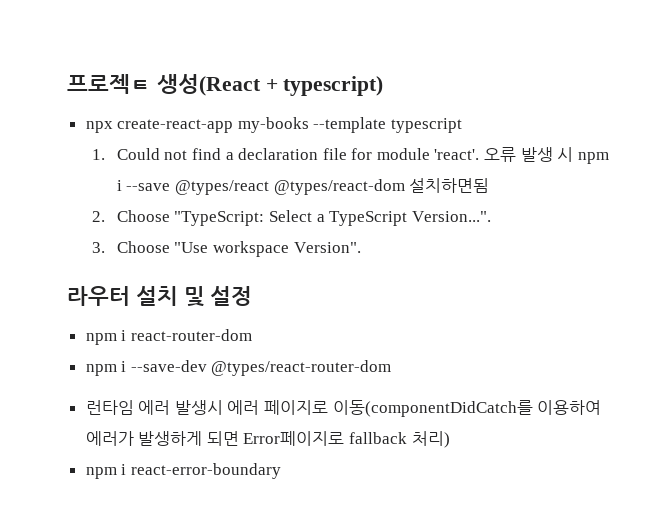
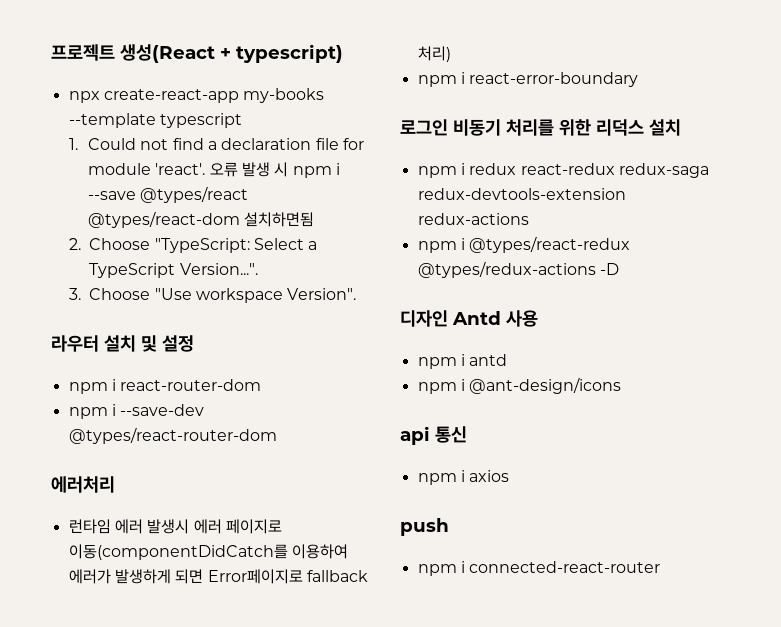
- 프로젝ㅌ 생성(React + typescript)
+ 프로젝트 생성(React + typescript)
+ 에러처리
+ 로그인 비동기 처리를 위한 리덕스 설치
+ npm i redux react-redux redux-saga redux-devtools-extension redux-actions
+ npm i @types/react-redux @types/redux-actions -D
+ 디자인 Antd 사용
+ npm i antd
+ npm i @ant-design/icons
+ api 통신
+ npm i axios
+ push
+ npm i connected-react-router

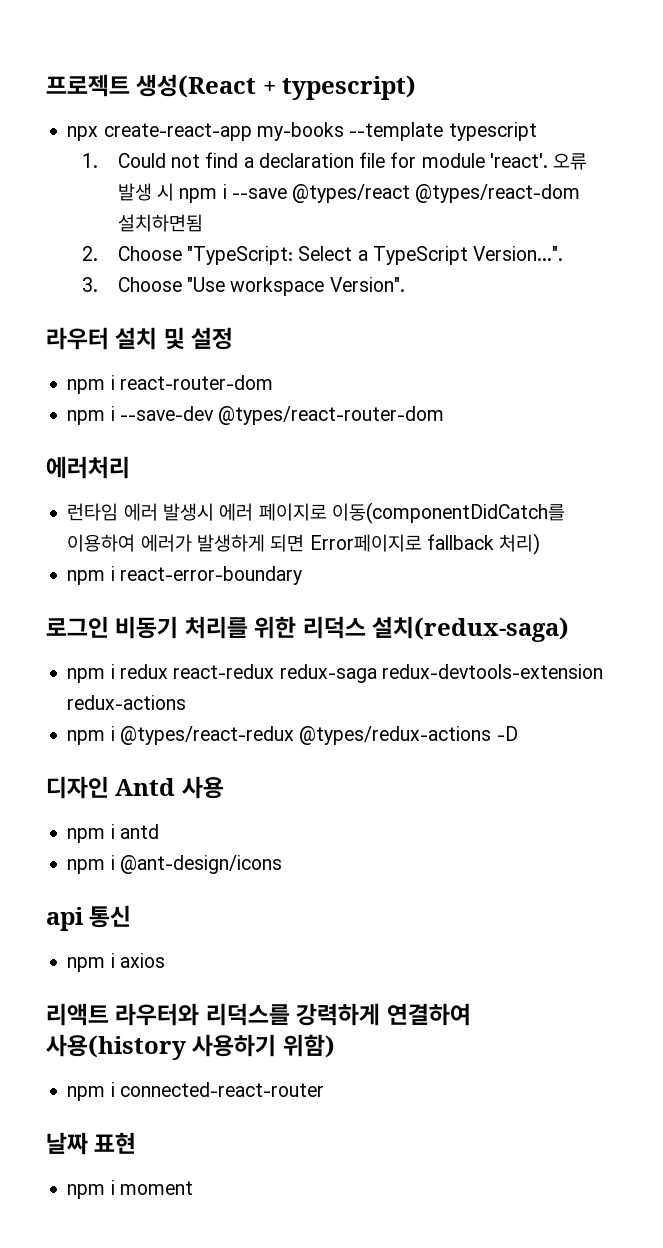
- 로그인 비동기 처리를 위한 리덕스 설치
+ 로그인 비동기 처리를 위한 리덕스 설치(redux-saga)
- push
+ 리액트 라우터와 리덕스를 강력하게 연결하여 사용(history 사용하기 위함)
  npm i connected-react-router
+ 날짜 표현
+ npm i moment

